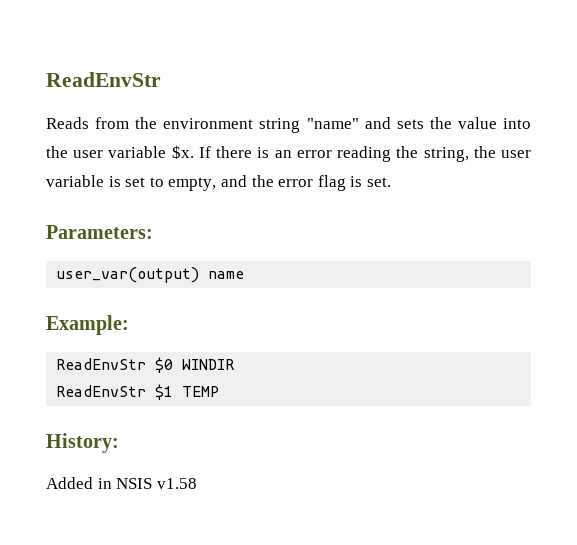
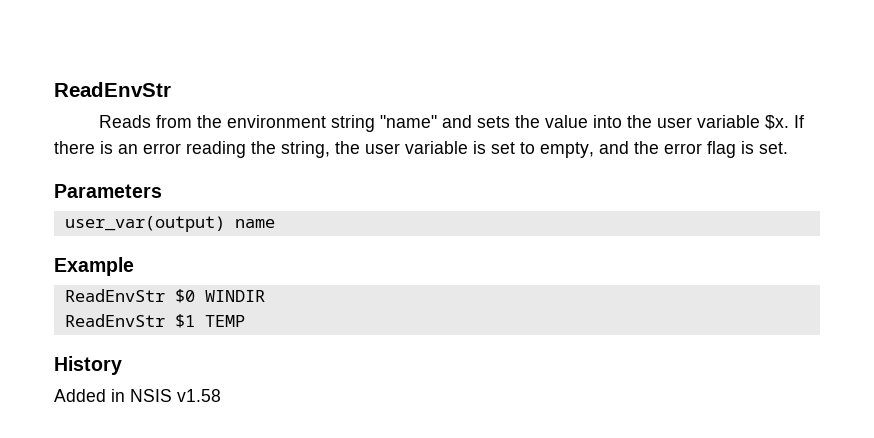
- Parameters:
+ Parameters
- Example:
+ Example
- History:
+ History

